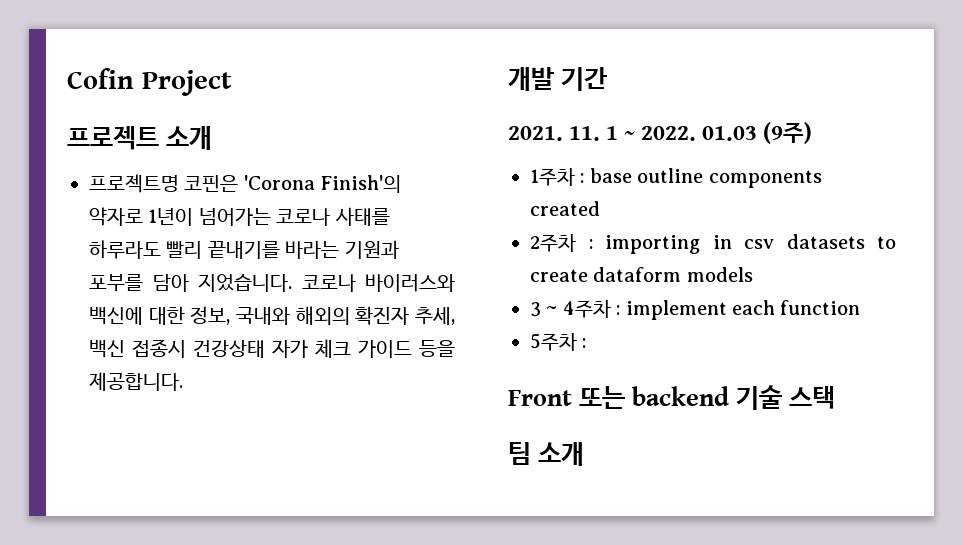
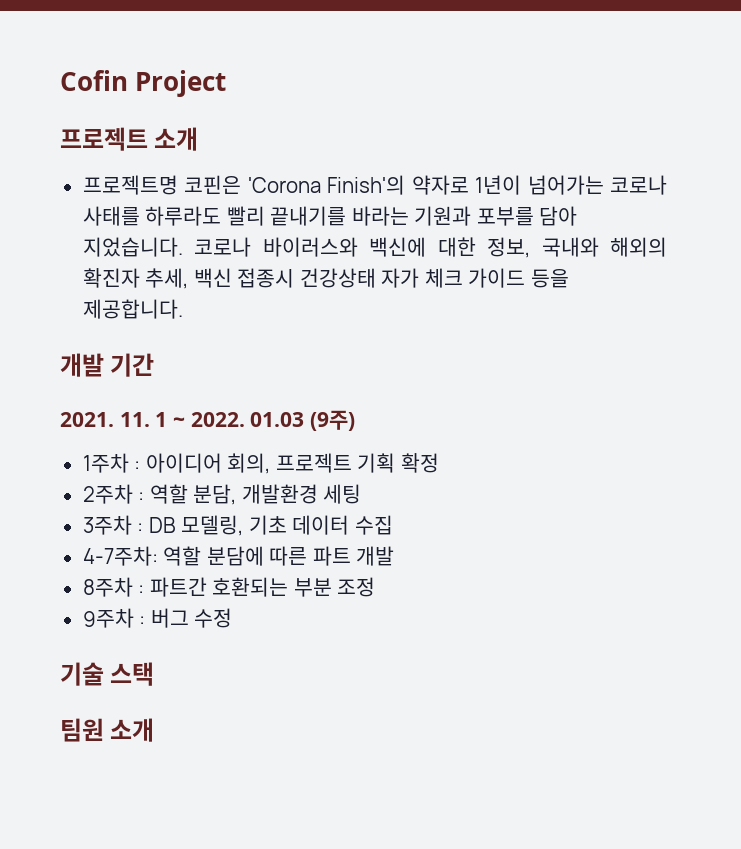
- 1주차 : base outline components created
- 2주차 : importing in csv datasets to create dataform models
- 3 ~ 4주차 : implement each function
- 5주차 :
- Front 또는 backend 기술 스택
+ 1주차 : 아이디어 회의, 프로젝트 기획 확정
+ 2주차 : 역할 분담, 개발환경 세팅
+ 3주차 : DB 모델링, 기초 데이터 수집
+ 4-7주차: 역할 분담에 따른 파트 개발
+ 8주차 : 파트간 호환되는 부분 조정
+ 9주차 : 버그 수정
+ 기술 스택
- 팀 소개
+ 팀원 소개

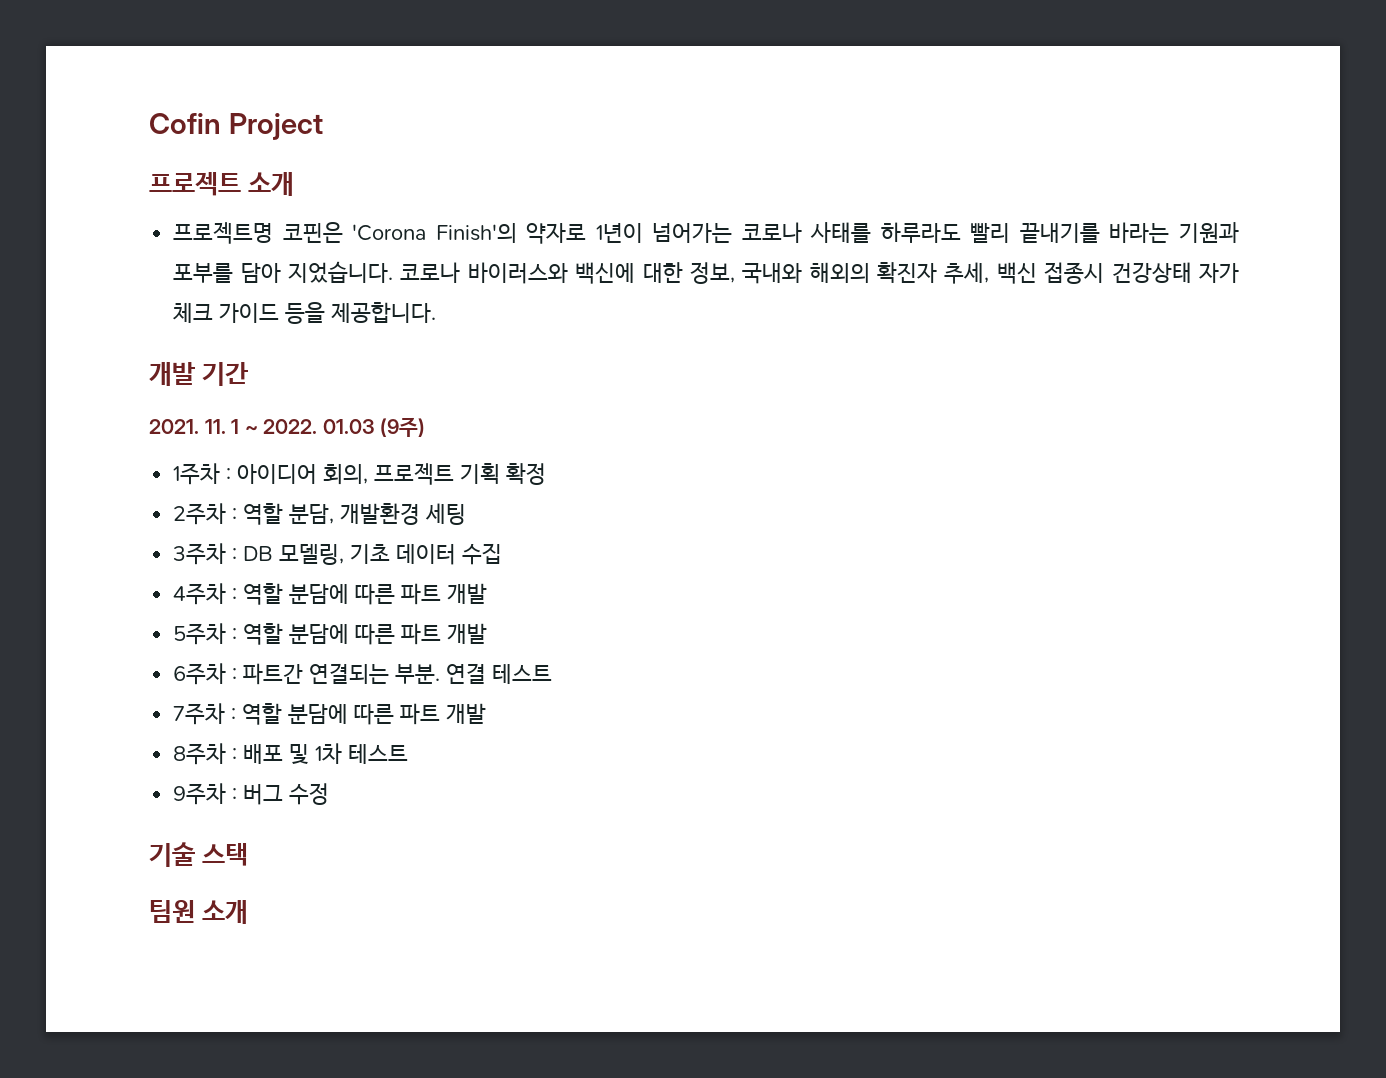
- 4-7주차: 역할 분담에 따른 파트 개발
+ 4주차 : 역할 분담에 따른 파트 개발
+ 5주차 : 역할 분담에 따른 파트 개발
+ 6주차 : 파트간 연결되는 부분. 연결 테스트
+ 7주차 : 역할 분담에 따른 파트 개발
- 8주차 : 파트간 호환되는 부분 조정
+ 8주차 : 배포 및 1차 테스트

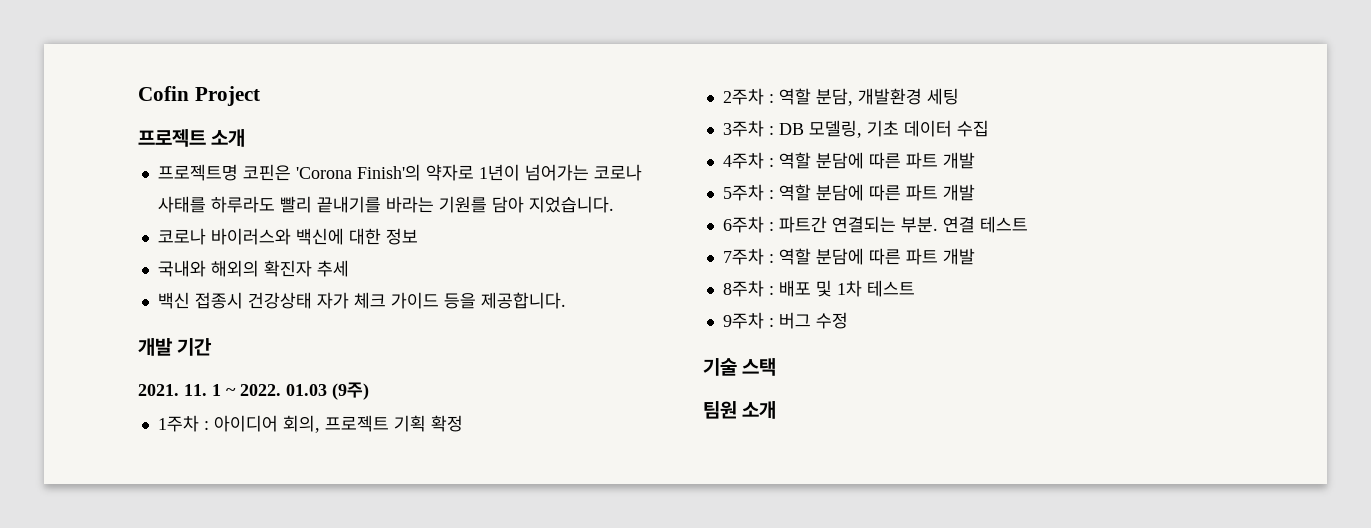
- 프로젝트명 코핀은 'Corona Finish'의 약자로 1년이 넘어가는 코로나 사태를 하루라도 빨리 끝내기를 바라는 기원과 포부를 담아 지었습니다. 코로나 바이러스와 백신에 대한 정보, 국내와 해외의 확진자 추세, 백신 접종시 건강상태 자가 체크 가이드 등을 제공합니다.
+ 프로젝트명 코핀은 'Corona Finish'의 약자로 1년이 넘어가는 코로나 사태를 하루라도 빨리 끝내기를 바라는 기원를 담아 지었습니다.
+ 코로나 바이러스와 백신에 대한 정보
+ 국내와 해외의 확진자 추세
+ 백신 접종시 건강상태 자가 체크 가이드 등을 제공합니다.

